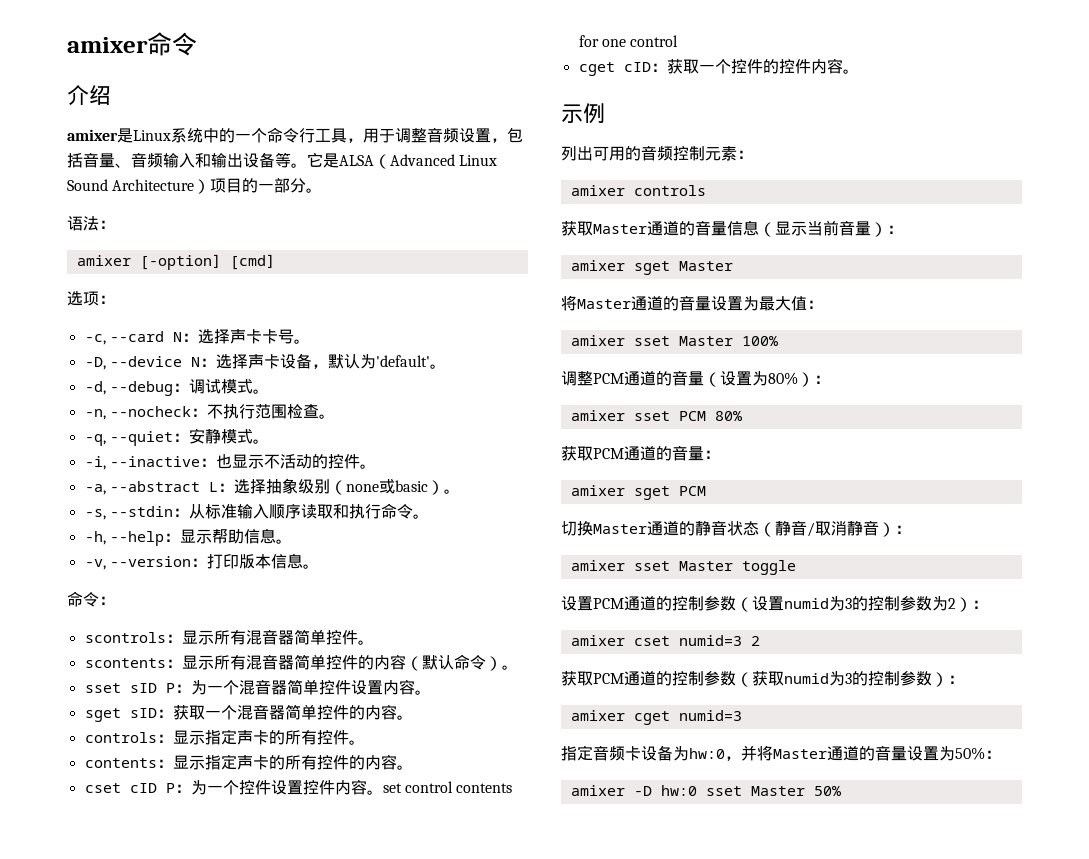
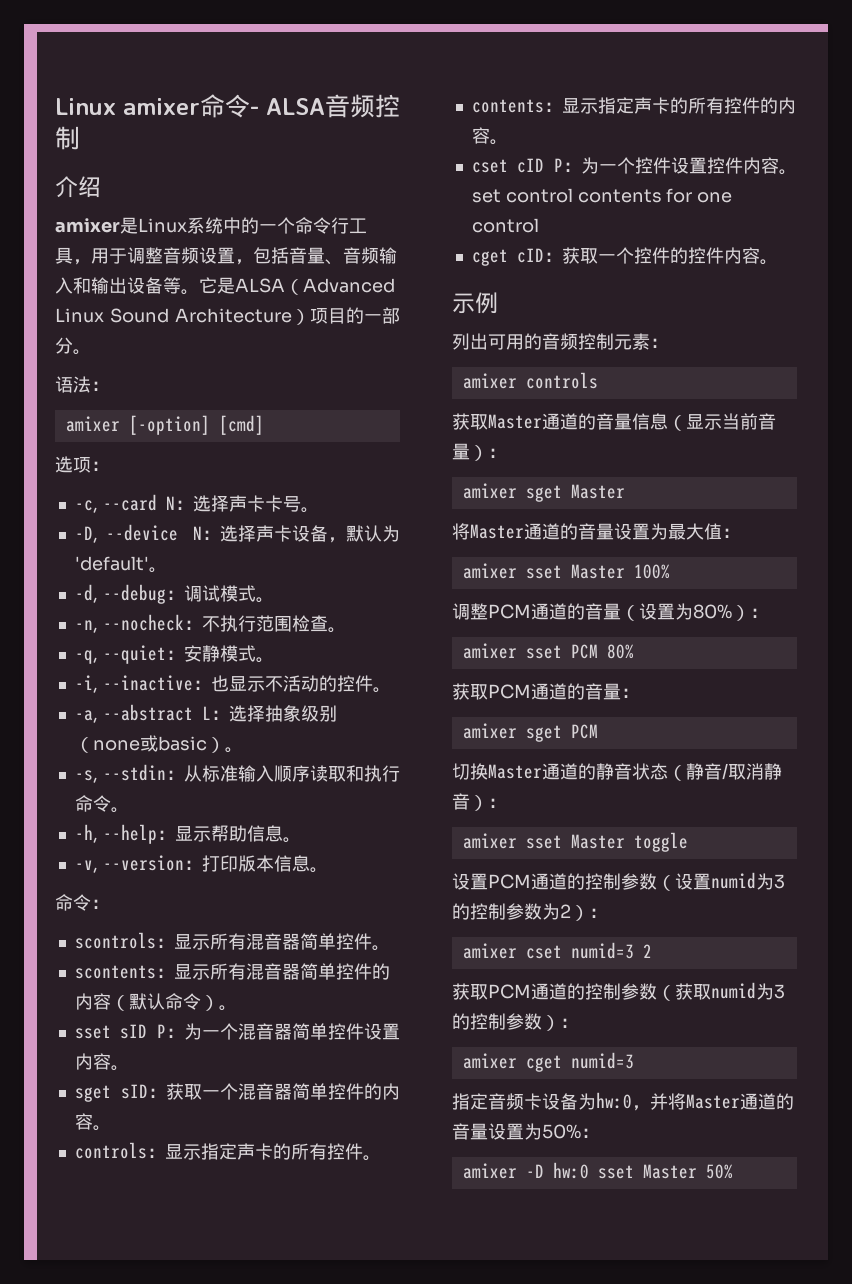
- amixer命令
+ Linux amixer命令- ALSA音频控制

